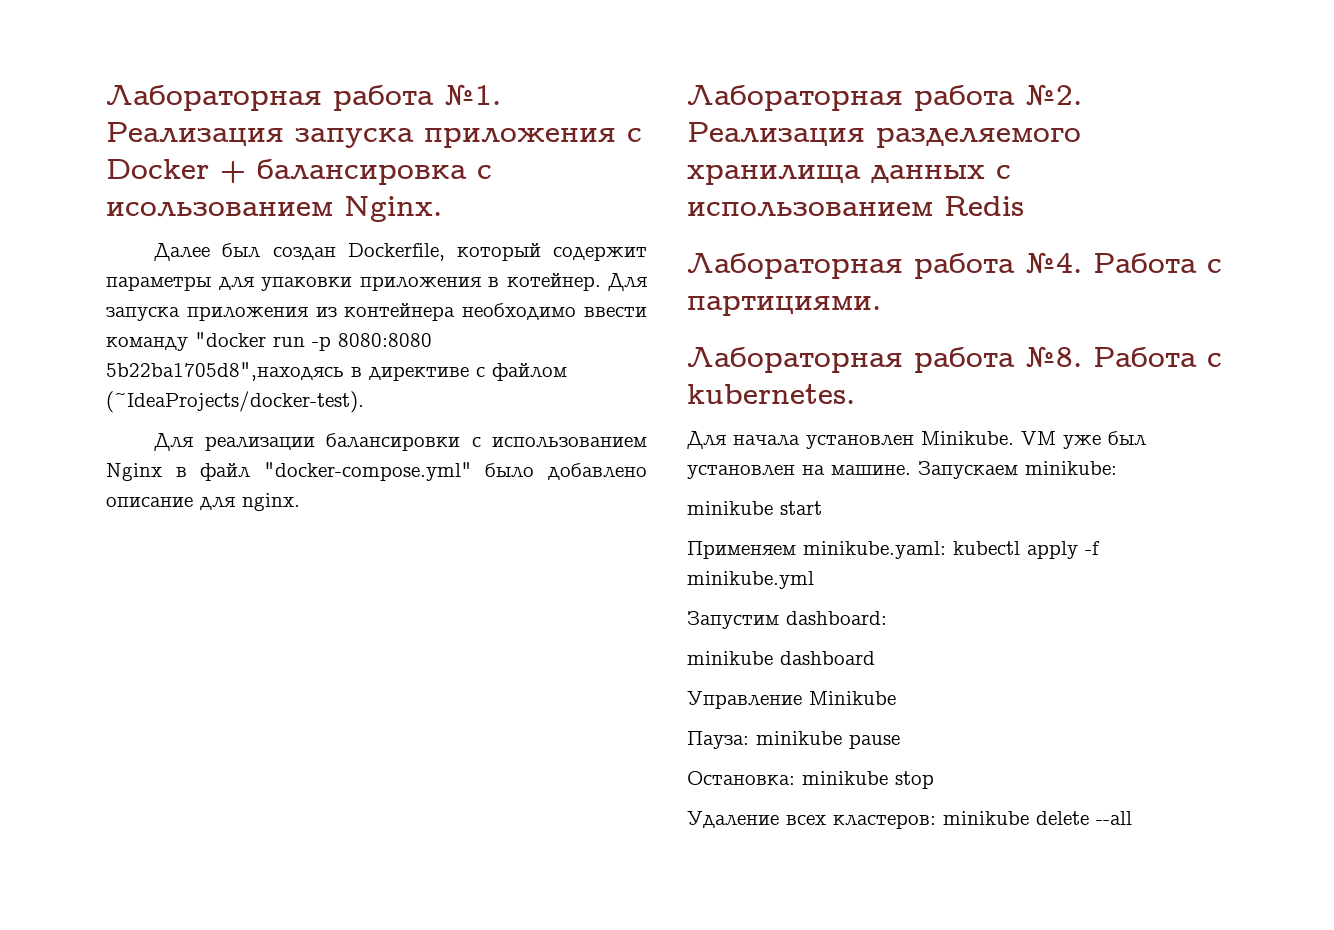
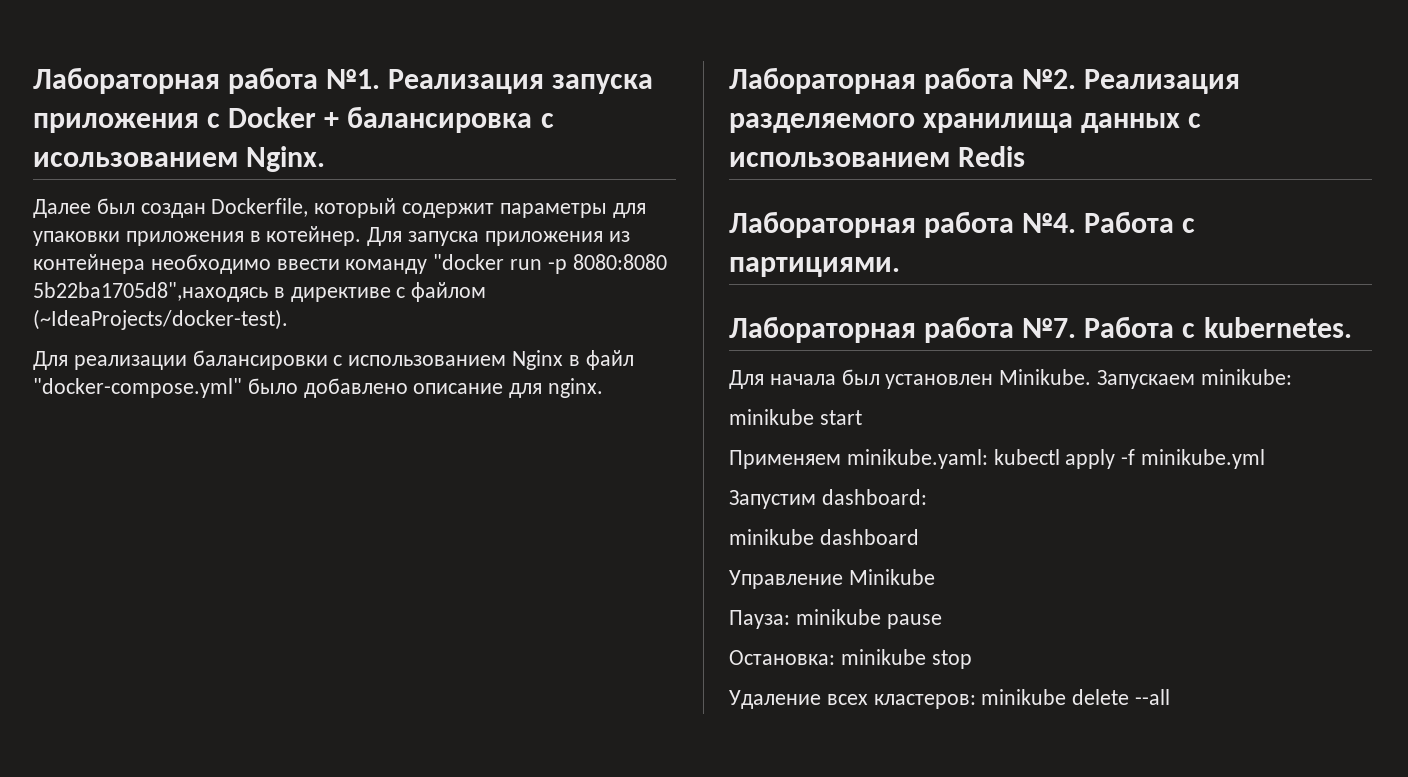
- Лабораторная работа №8.
+ Лабораторная работа №7.
- Для начала установлен Minikube.
+ Для начала был установлен Minikube.
- VM уже был установлен на машине.

